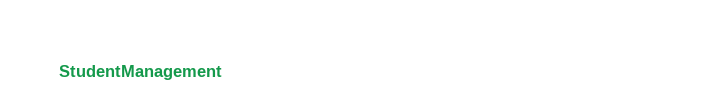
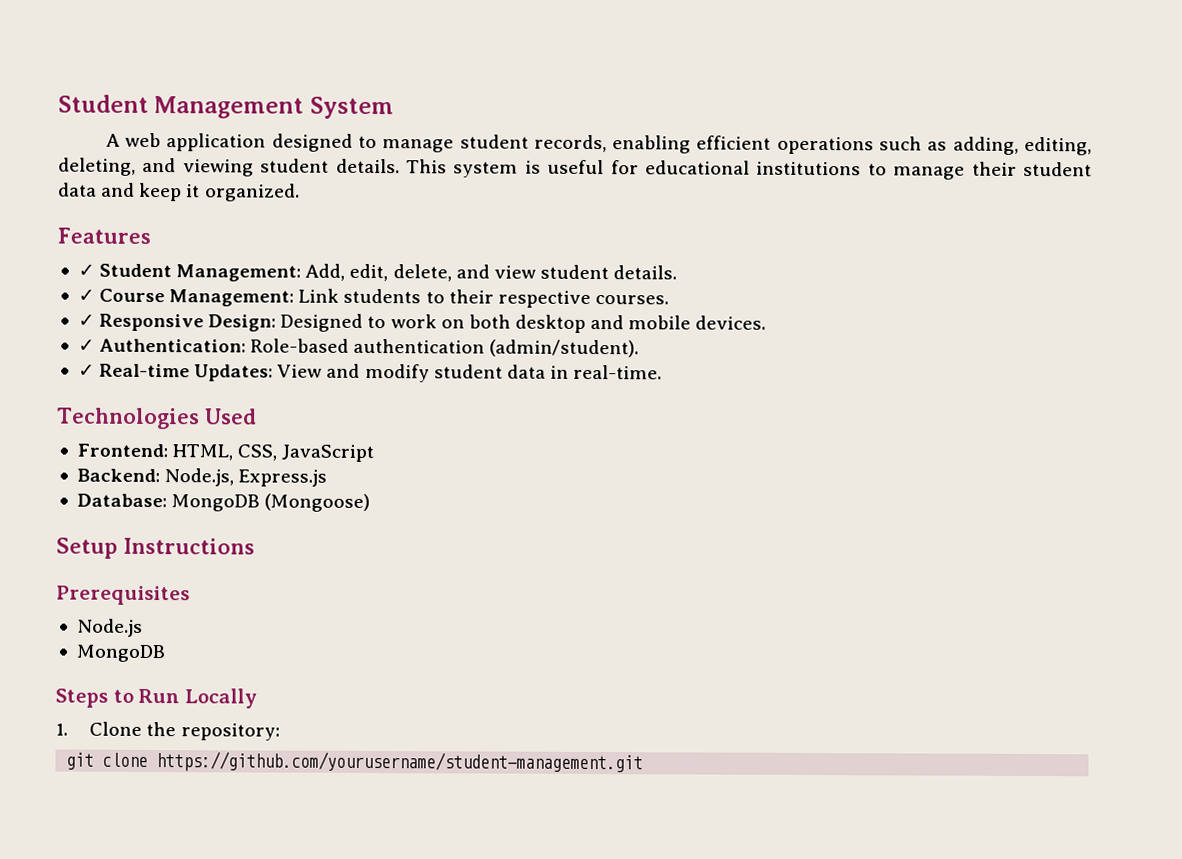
- StudentManagement
+ Student Management System
+ A web application designed to manage student records, enabling efficient operations such as adding, editing, deleting, and viewing student details. This system is useful for educational institutions to manage their student data and keep it organized.
+ Features
+ ✓ Student Management: Add, edit, delete, and view student details.
+ ✓ Course Management: Link students to their respective courses.
+ ✓ Responsive Design: Designed to work on both desktop and mobile devices.
+ ✓ Authentication: Role-based authentication (admin/student).
+ ✓ Real-time Updates: View and modify student data in real-time.
+ Technologies Used
+ Frontend: HTML, CSS, JavaScript
+ Backend: Node.js, Express.js
+ Database: MongoDB (Mongoose)
+ Setup Instructions
+ Prerequisites
+ Node.js
+ MongoDB
+ Steps to Run Locally
+ 1. Clone the repository:
+ git clone https://github.com/yourusername/student-management.git

